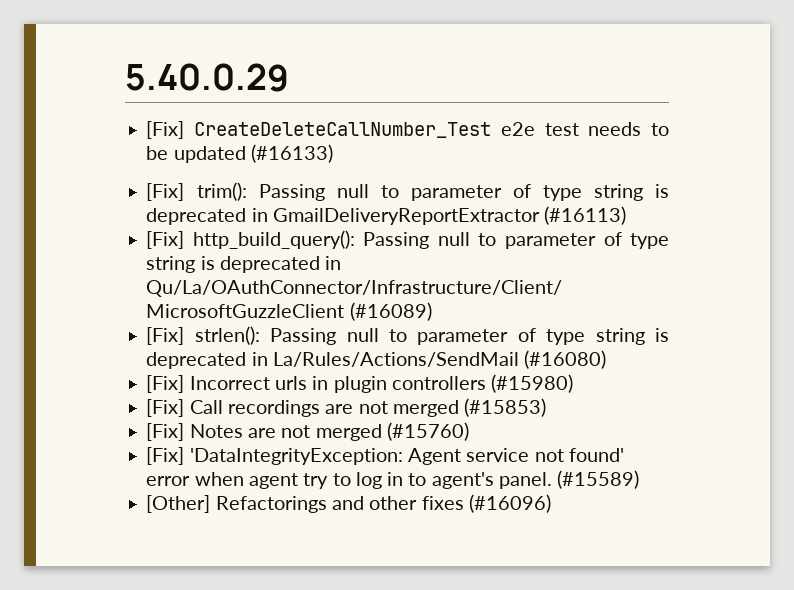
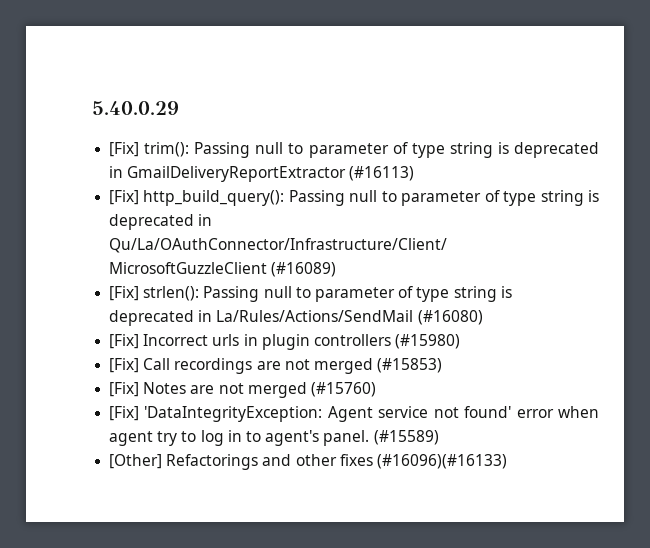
- [Fix] CreateDeleteCallNumber_Test e2e test needs to be updated (#16133)
- [Other] Refactorings and other fixes (#16096)
+ [Other] Refactorings and other fixes (#16096)(#16133)

